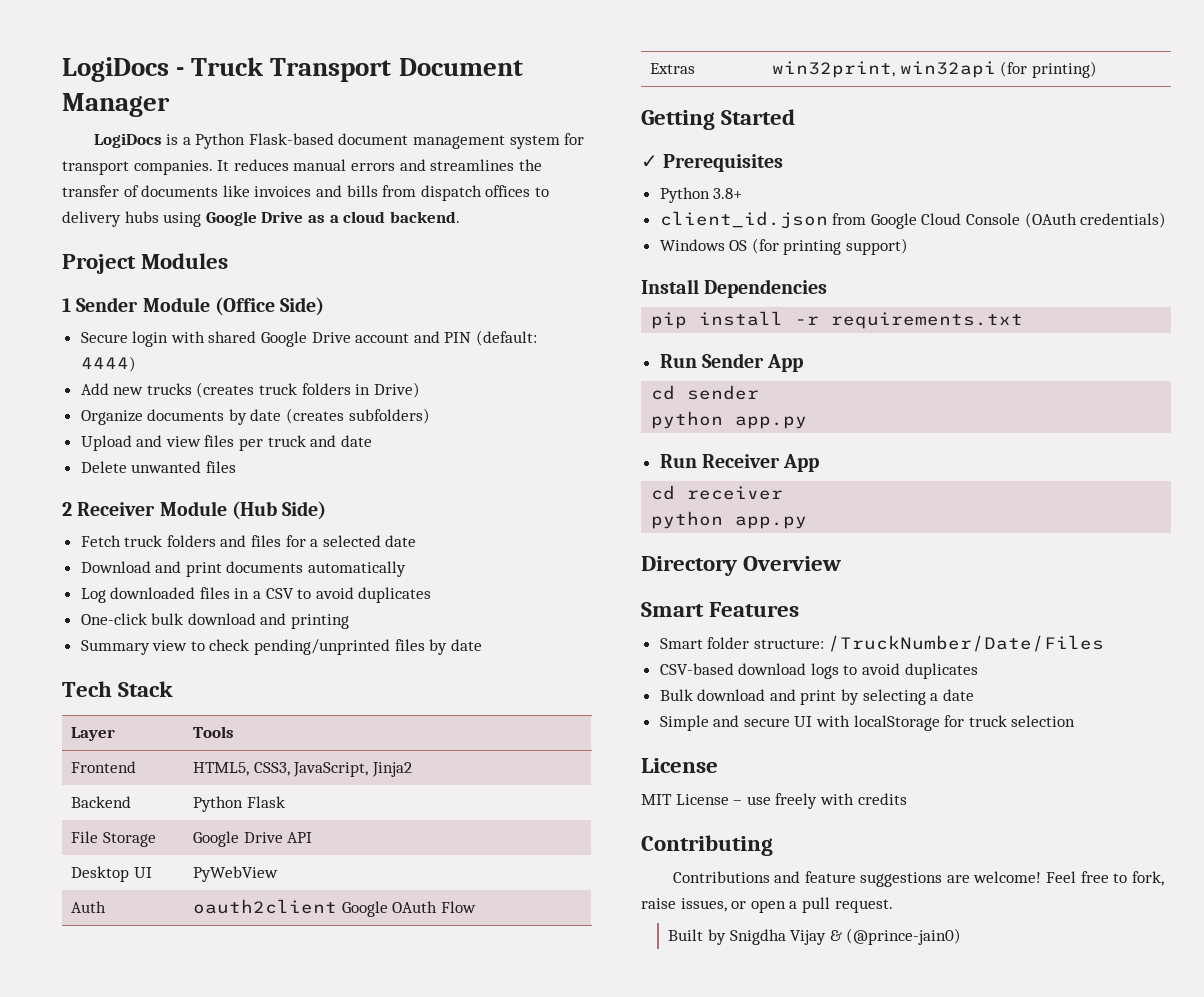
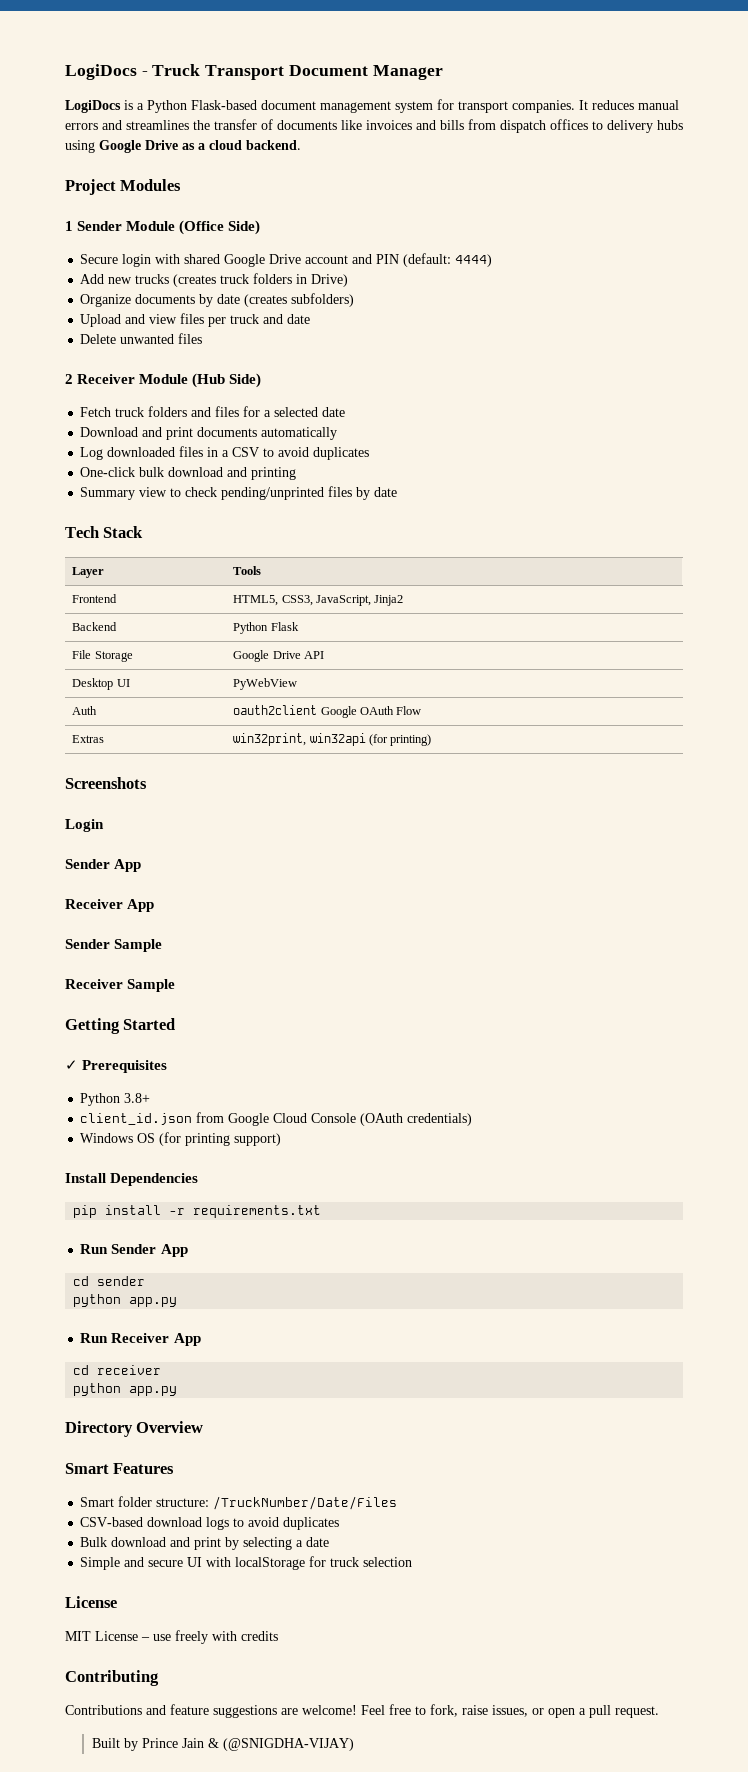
+ Screenshots
+ Login
+ Sender App
+ Receiver App
+ Sender Sample
+ Receiver Sample
- Built by Snigdha Vijay & (@prince-jain0)
+ Built by Prince Jain & (@SNIGDHA-VIJAY)

